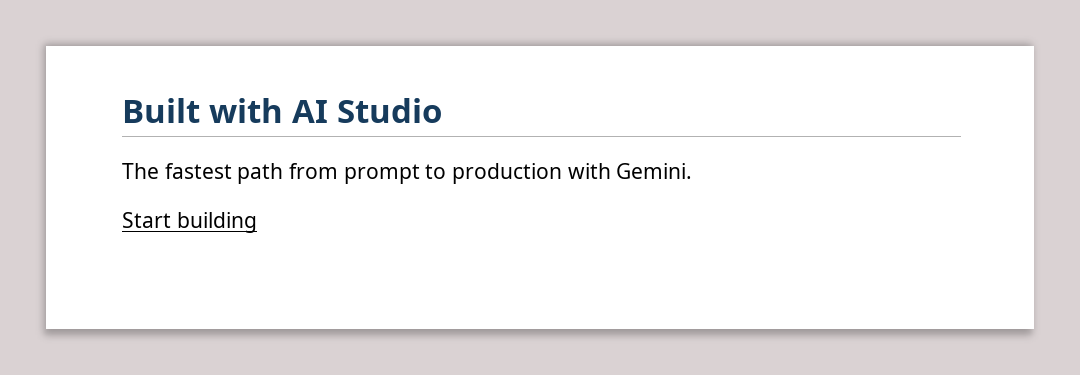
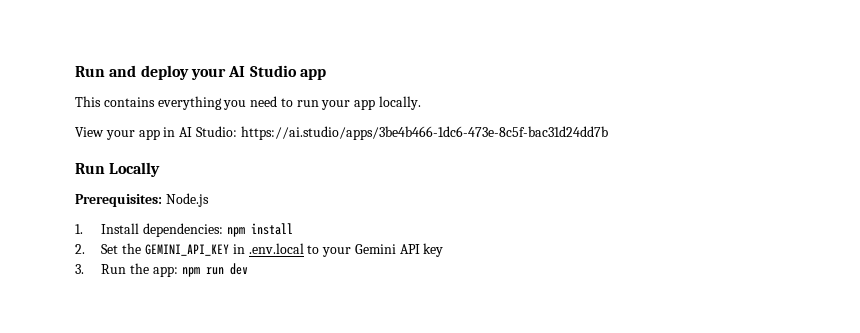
- Built with AI Studio
- The fastest path from prompt to production with Gemini.
- Start building
+ Run and deploy your AI Studio app
+ This contains everything you need to run your app locally.
+ View your app in AI Studio: https://ai.studio/apps/3be4b466-1dc6-473e-8c5f-bac31d24dd7b
+ Run Locally
+ Prerequisites: Node.js
+ 1. Install dependencies: npm install
+ 2. Set the GEMINI_API_KEY in .env.local to your Gemini API key
+ 3. Run the app: npm run dev

